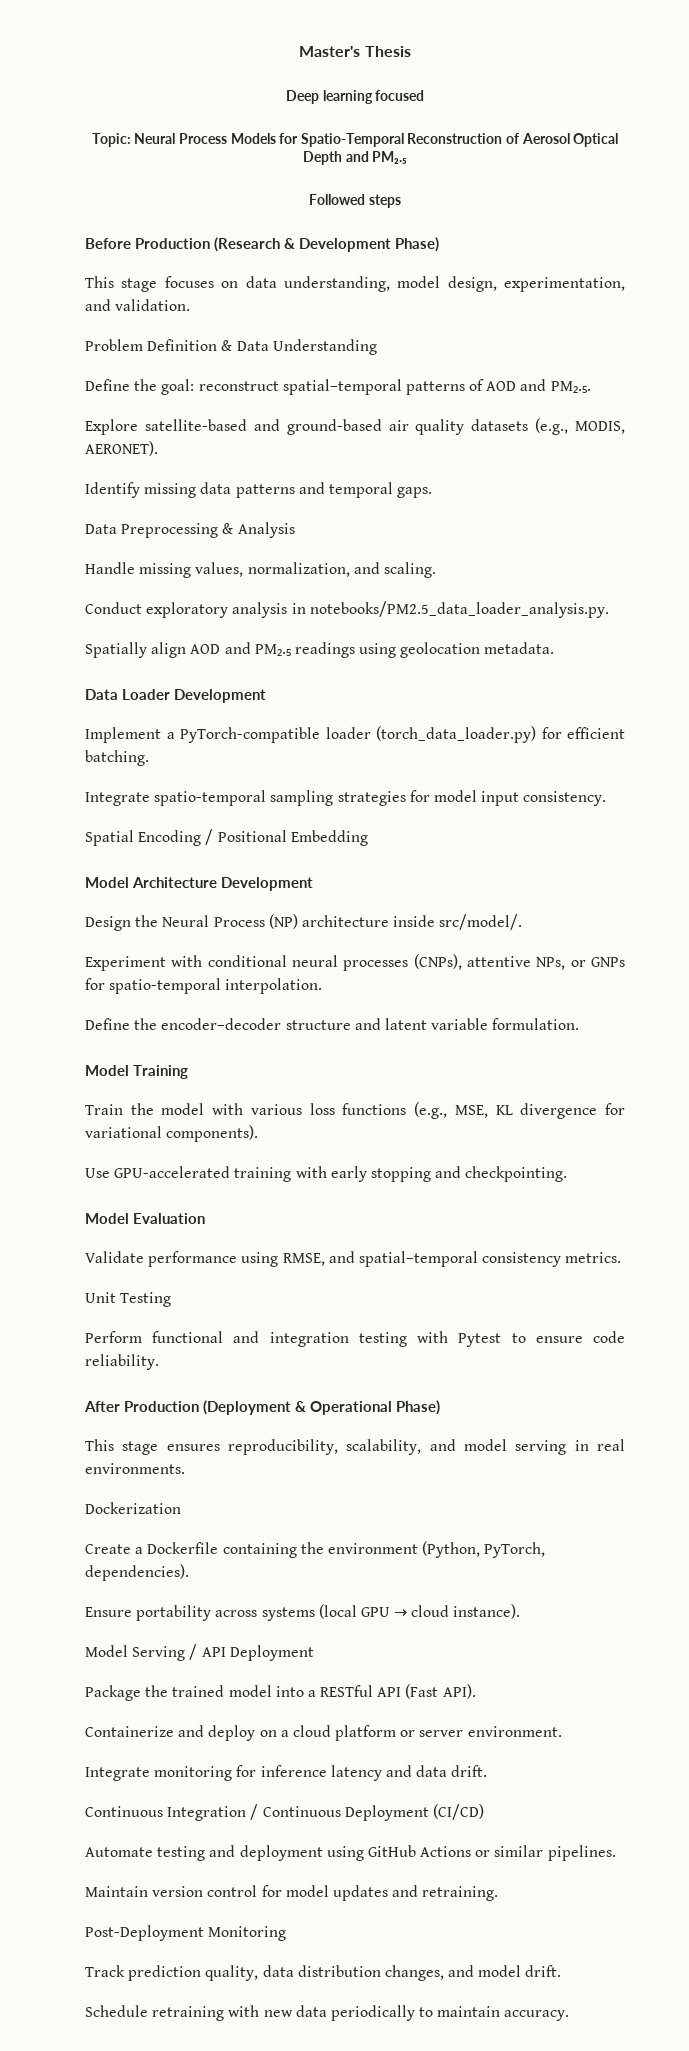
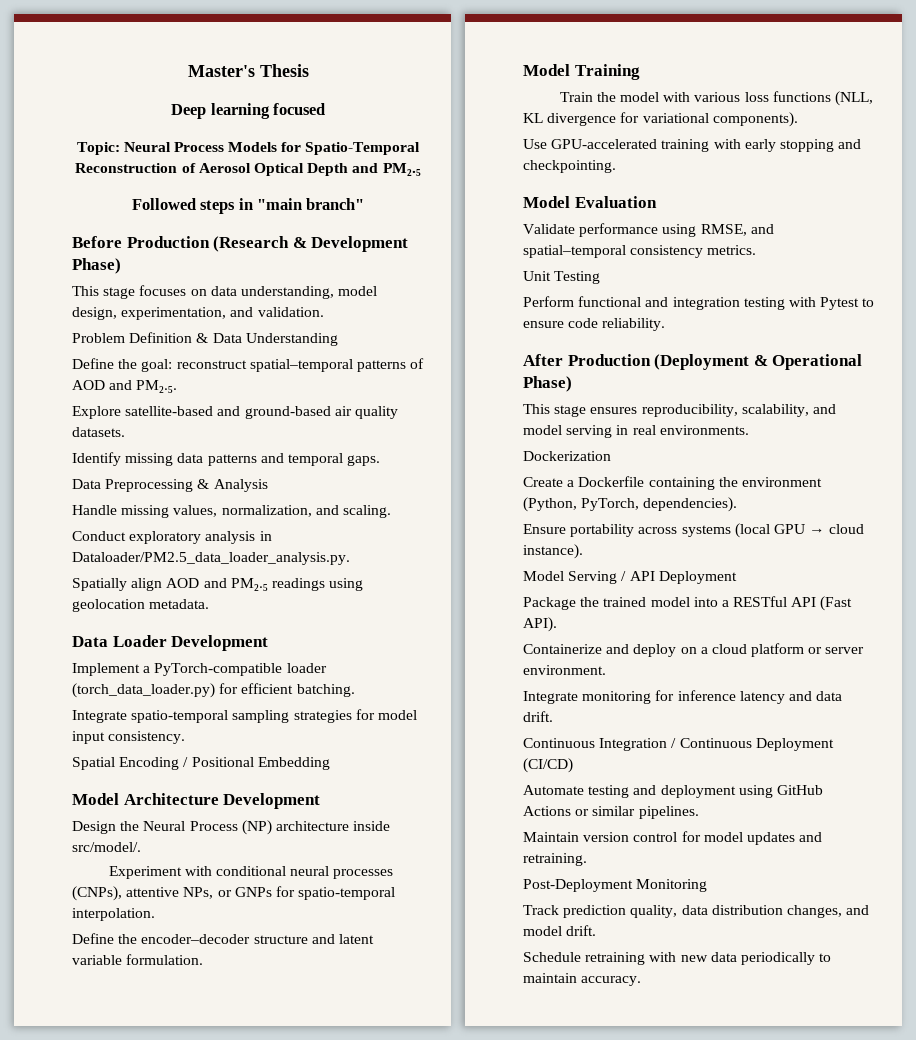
- Followed steps
+ Followed steps in "main branch"
- Explore satellite-based and ground-based air quality datasets (e.g., MODIS, AERONET).
+ Explore satellite-based and ground-based air quality datasets.
- Conduct exploratory analysis in notebooks/PM2.5_data_loader_analysis.py.
+ Conduct exploratory analysis in Dataloader/PM2.5_data_loader_analysis.py.
- Train the model with various loss functions (e.g., MSE, KL divergence for variational components).
+ Train the model with various loss functions (NLL, KL divergence for variational components).

